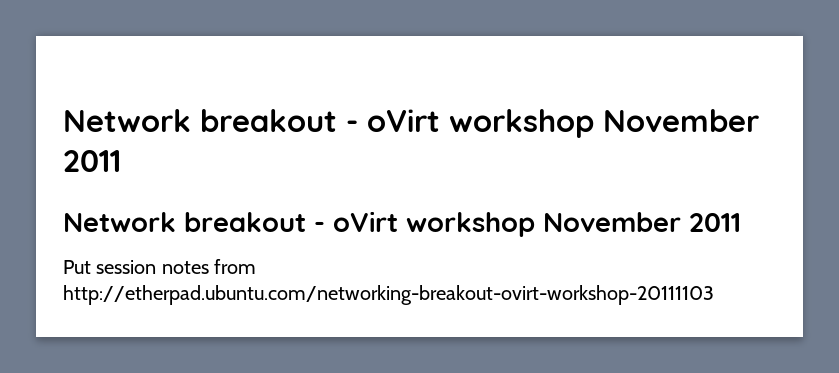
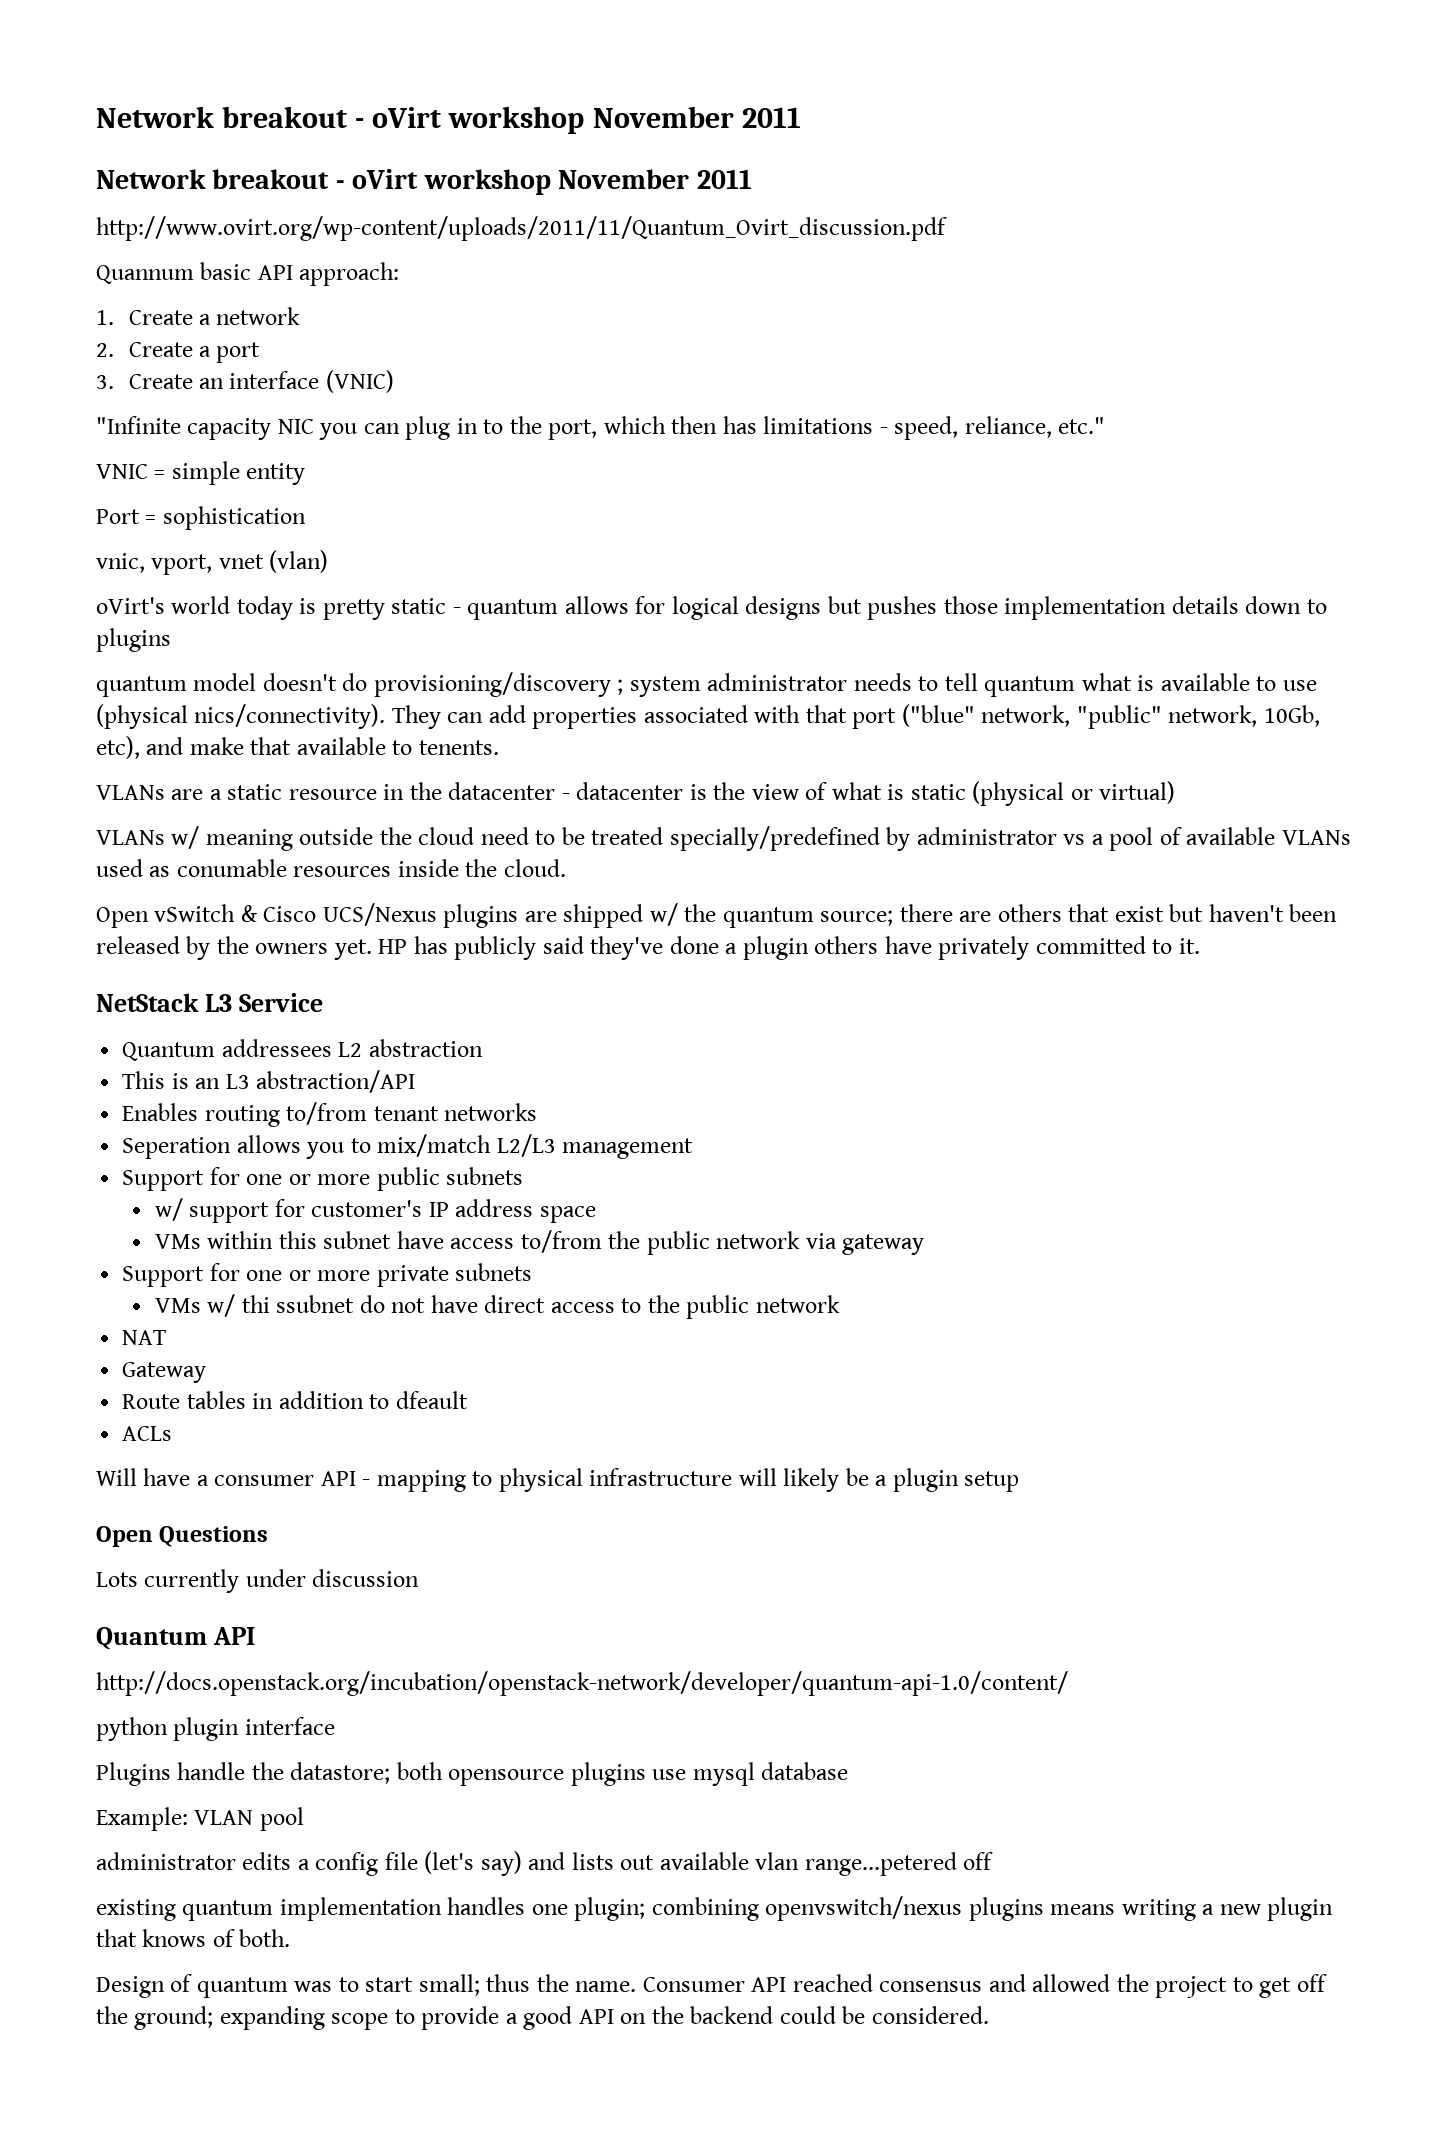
- Put session notes from http://etherpad.ubuntu.com/networking-breakout-ovirt-workshop-20111103
+ http://www.ovirt.org/wp-content/uploads/2011/11/Quantum_Ovirt_discussion.pdf
+ Quannum basic API approach:
+ 1. Create a network
+ 2. Create a port
+ 3. Create an interface (VNIC)
+ "Infinite capacity NIC you can plug in to the port, which then has limitations - speed, reliance, etc."
+ VNIC = simple entity
+ Port = sophistication
+ vnic, vport, vnet (vlan)
+ oVirt's world today is pretty static - quantum allows for logical designs but pushes those implementation details down to plugins
+ quantum model doesn't do provisioning/discovery ; system administrator needs to tell quantum what is available to use (physical nics/connectivity). They can add properties associated with that port ("blue" network, "public" network, 10Gb, etc), and make that available to tenents.
+ VLANs are a static resource in the datacenter - datacenter is the view of what is static (physical or virtual)
+ VLANs w/ meaning outside the cloud need to be treated specially/predefined by administrator vs a pool of available VLANs used as conumable resources inside the cloud.
+ Open vSwitch & Cisco UCS/Nexus plugins are shipped w/ the quantum source; there are others that exist but haven't been released by the owners yet. HP has publicly said they've done a plugin others have privately committed to it.
+ NetStack L3 Service
+ Quantum addressees L2 abstraction
+ This is an L3 abstraction/API
+ Enables routing to/from tenant networks
+ Seperation allows you to mix/match L2/L3 management
+ Support for one or more public subnets
+ w/ support for customer's IP address space
+ VMs within this subnet have access to/from the public network via gateway
+ Support for one or more private subnets
+ VMs w/ thi ssubnet do not have direct access to the public network
+ NAT
+ Gateway
+ Route tables in addition to dfeault
+ ACLs
+ Will have a consumer API - mapping to physical infrastructure will likely be a plugin setup
+ Open Questions
+ Lots currently under discussion
+ Quantum API
+ http://docs.openstack.org/incubation/openstack-network/developer/quantum-api-1.0/content/
+ python plugin interface
+ Plugins handle the datastore; both opensource plugins use mysql database
+ Example: VLAN pool
+ administrator edits a config file (let's say) and lists out available vlan range...petered off
+ existing quantum implementation handles one plugin; combining openvswitch/nexus plugins means writing a new plugin that knows of both.
+ Design of quantum was to start small; thus the name. Consumer API reached consensus and allowed the project to get off the ground; expanding scope to provide a good API on the backend could be considered.

